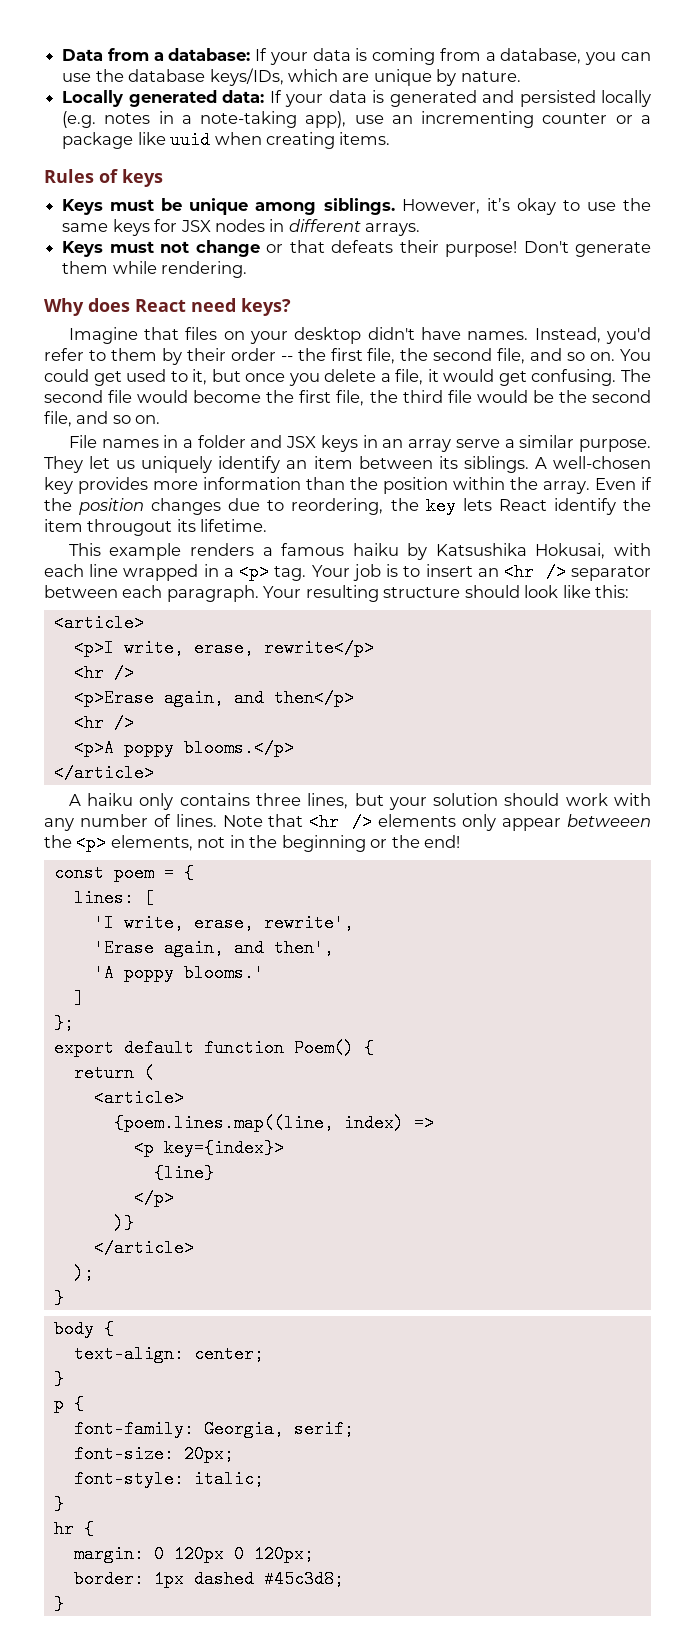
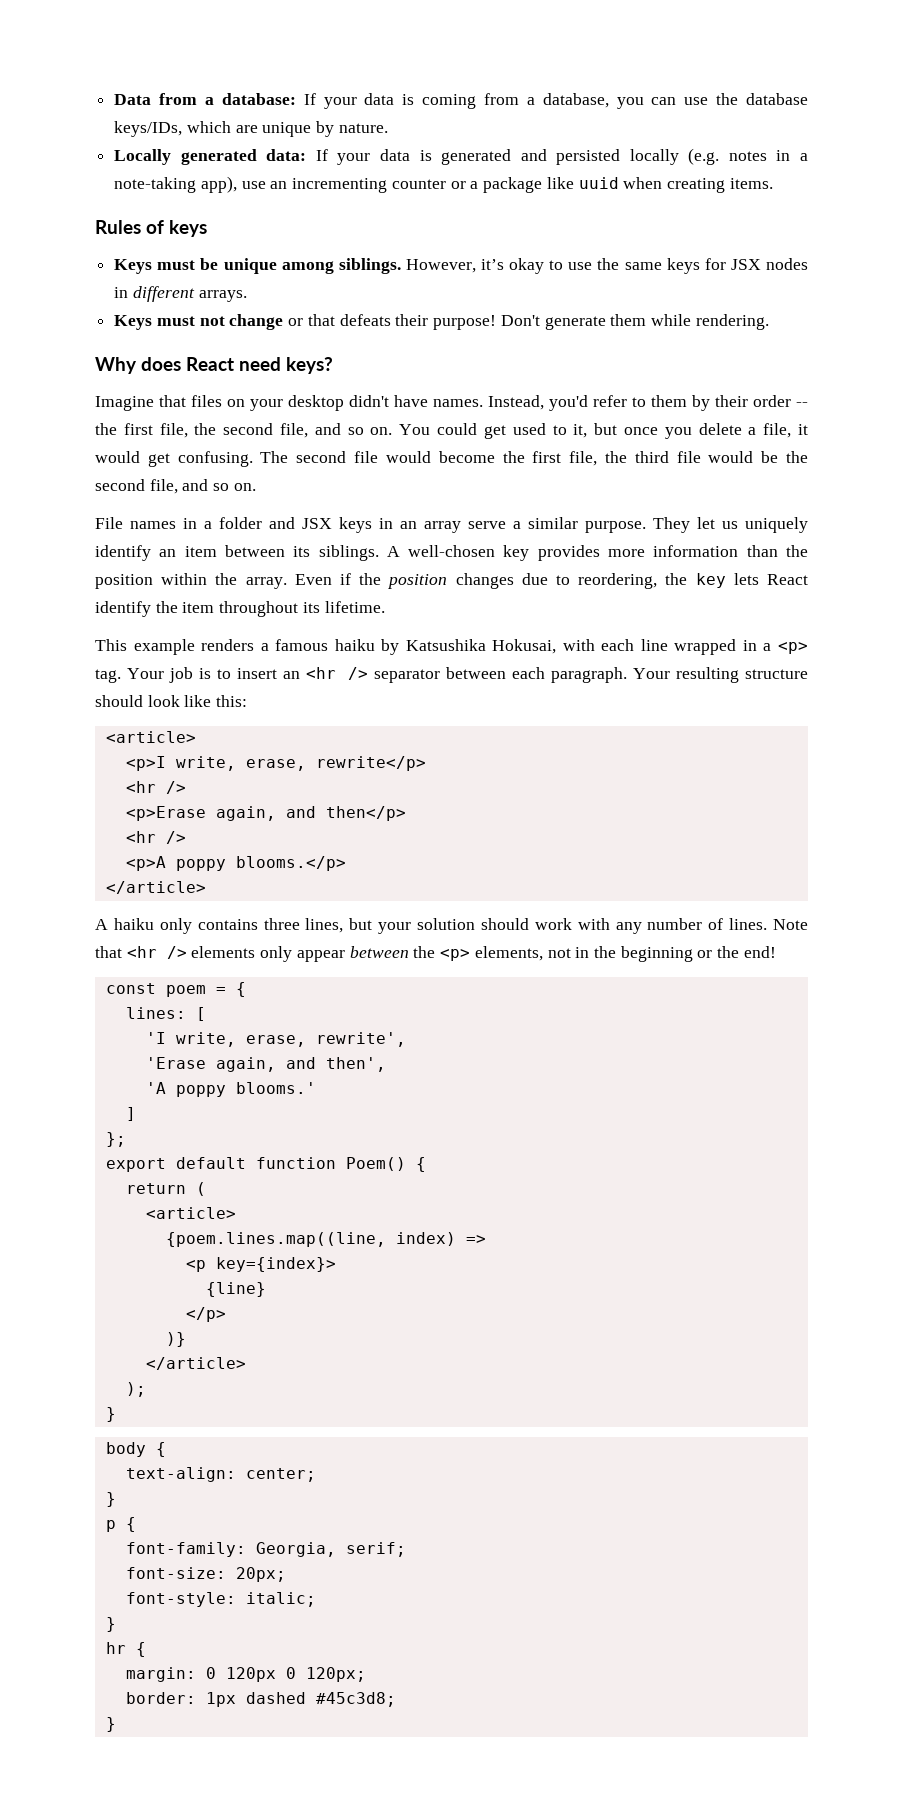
- Even if the position changes due to reordering, the key lets React identify the item througout its lifetime.
+ Even if the position changes due to reordering, the key lets React identify the item throughout its lifetime.
- Note that <hr /> elements only appear betweeen the <p> elements, not in the beginning or the end!
+ Note that <hr /> elements only appear between the <p> elements, not in the beginning or the end!

